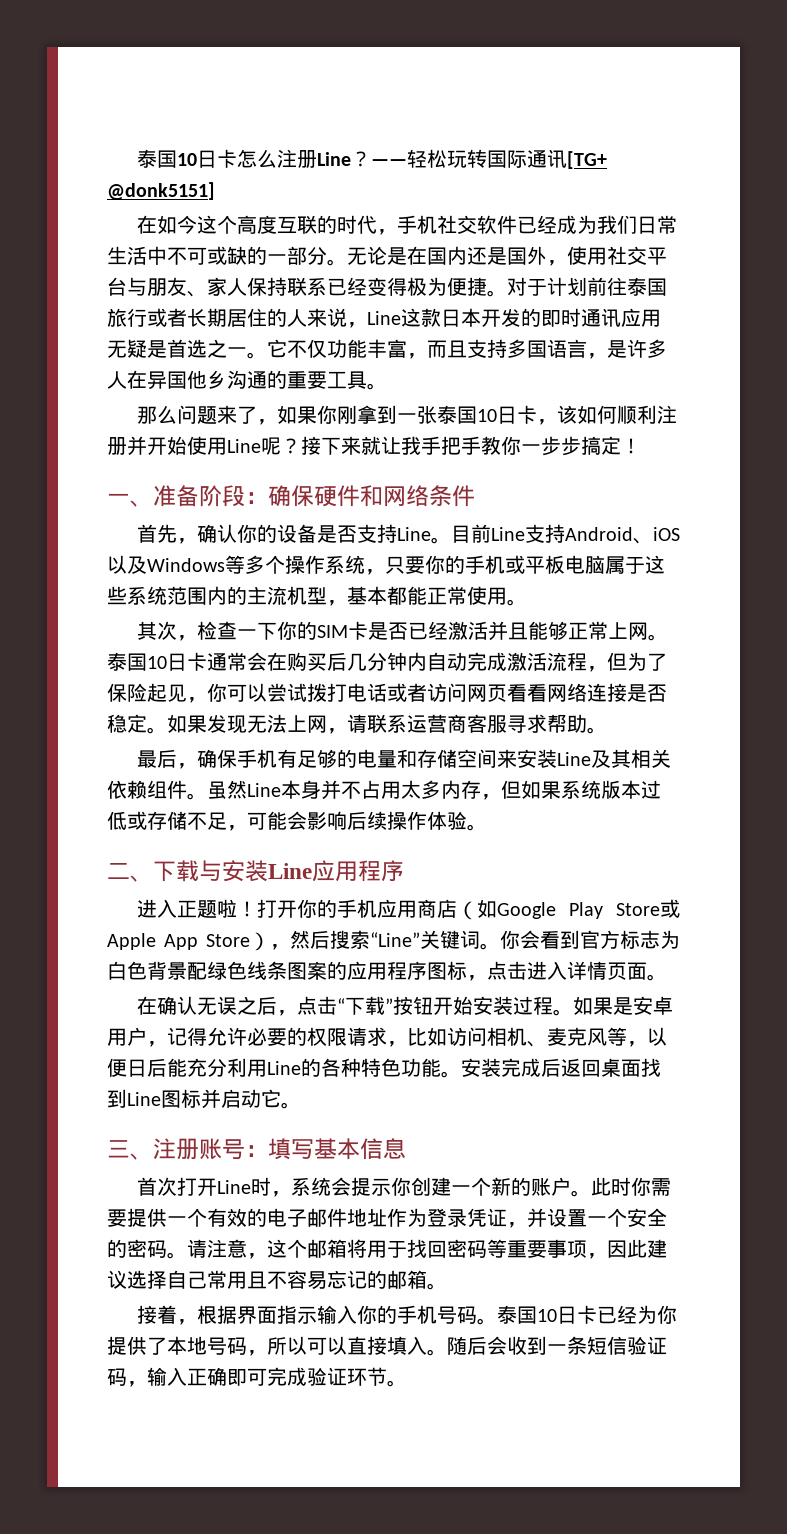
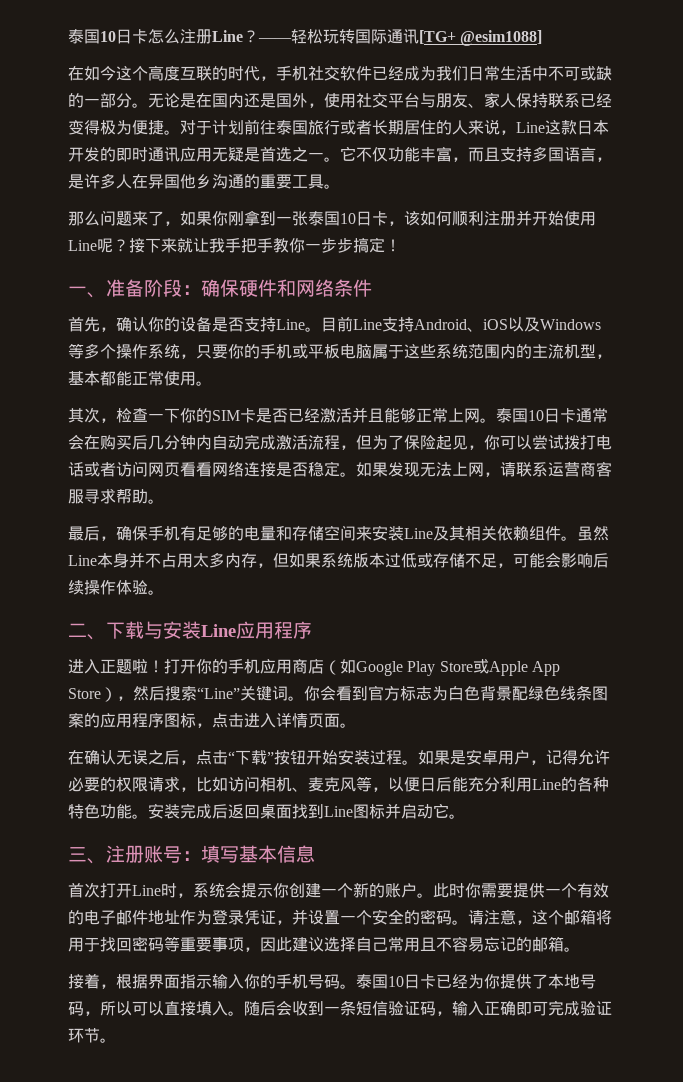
- ——轻松玩转国际通讯[TG+ @donk5151]
+ ——轻松玩转国际通讯[TG+ @esim1088]

